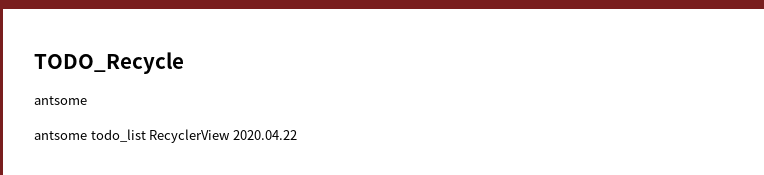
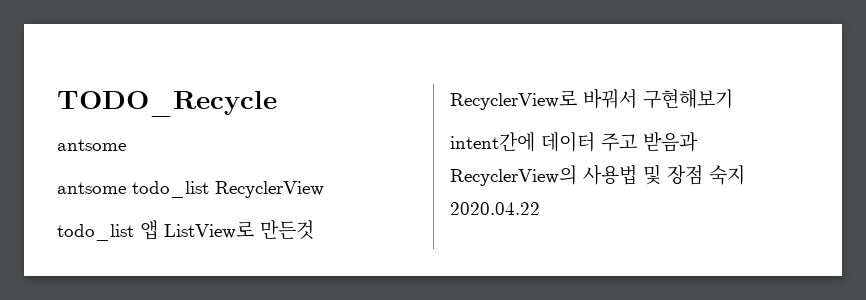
- antsome todo_list RecyclerView 2020.04.22
+ antsome todo_list RecyclerView
+ todo_list 앱 ListView로 만든것 RecyclerView로 바꿔서 구현해보기
+ intent간에 데이터 주고 받음과 RecyclerView의 사용법 및 장점 숙지 2020.04.22

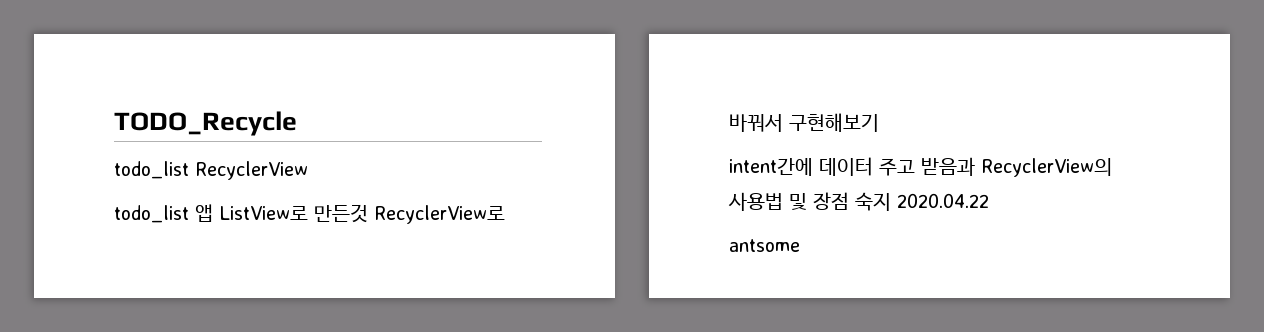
  TODO_Recycle
- antsome
- antsome todo_list RecyclerView
+ todo_list RecyclerView
+ antsome

